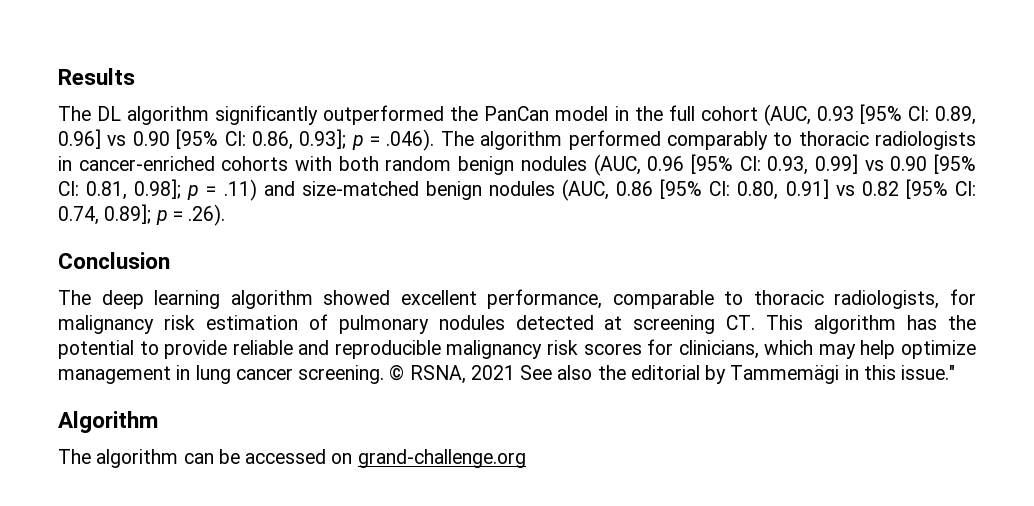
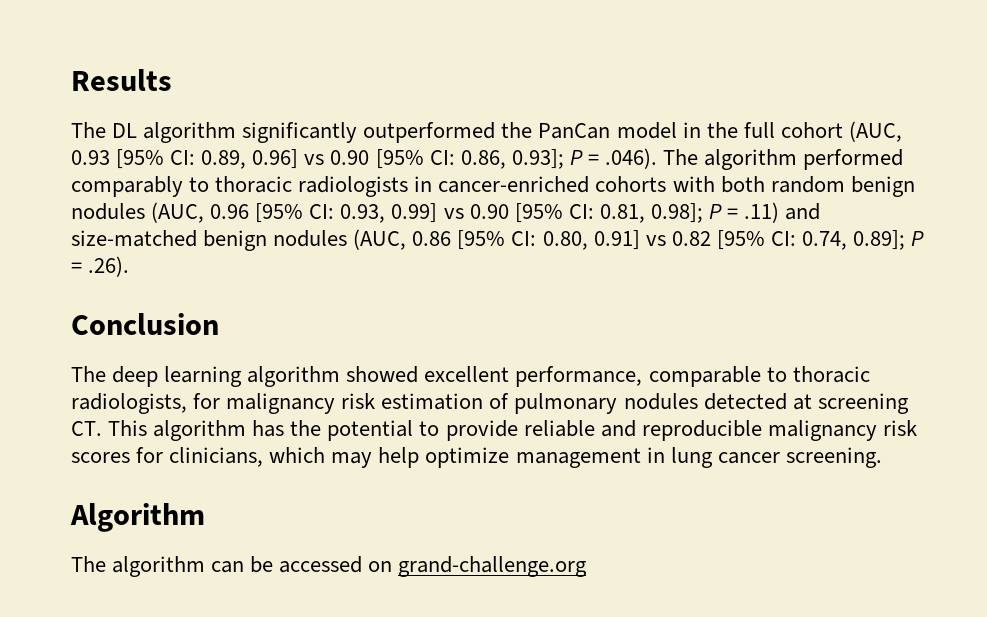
- p = .046). The algorithm performed comparably to thoracic radiologists in cancer-enriched cohorts with both random benign nodules (AUC, 0.96 [95% CI:
+ P = .046). The algorithm performed comparably to thoracic radiologists in cancer-enriched cohorts with both random benign nodules (AUC, 0.96 [95% CI:
- p = .11) and size-matched benign nodules (AUC, 0.86 [95% CI:
+ P = .11) and size-matched benign nodules (AUC, 0.86 [95% CI:
- p = .26).
+ P = .26).
- © RSNA, 2021 See also the editorial by Tammemägi in this issue."

